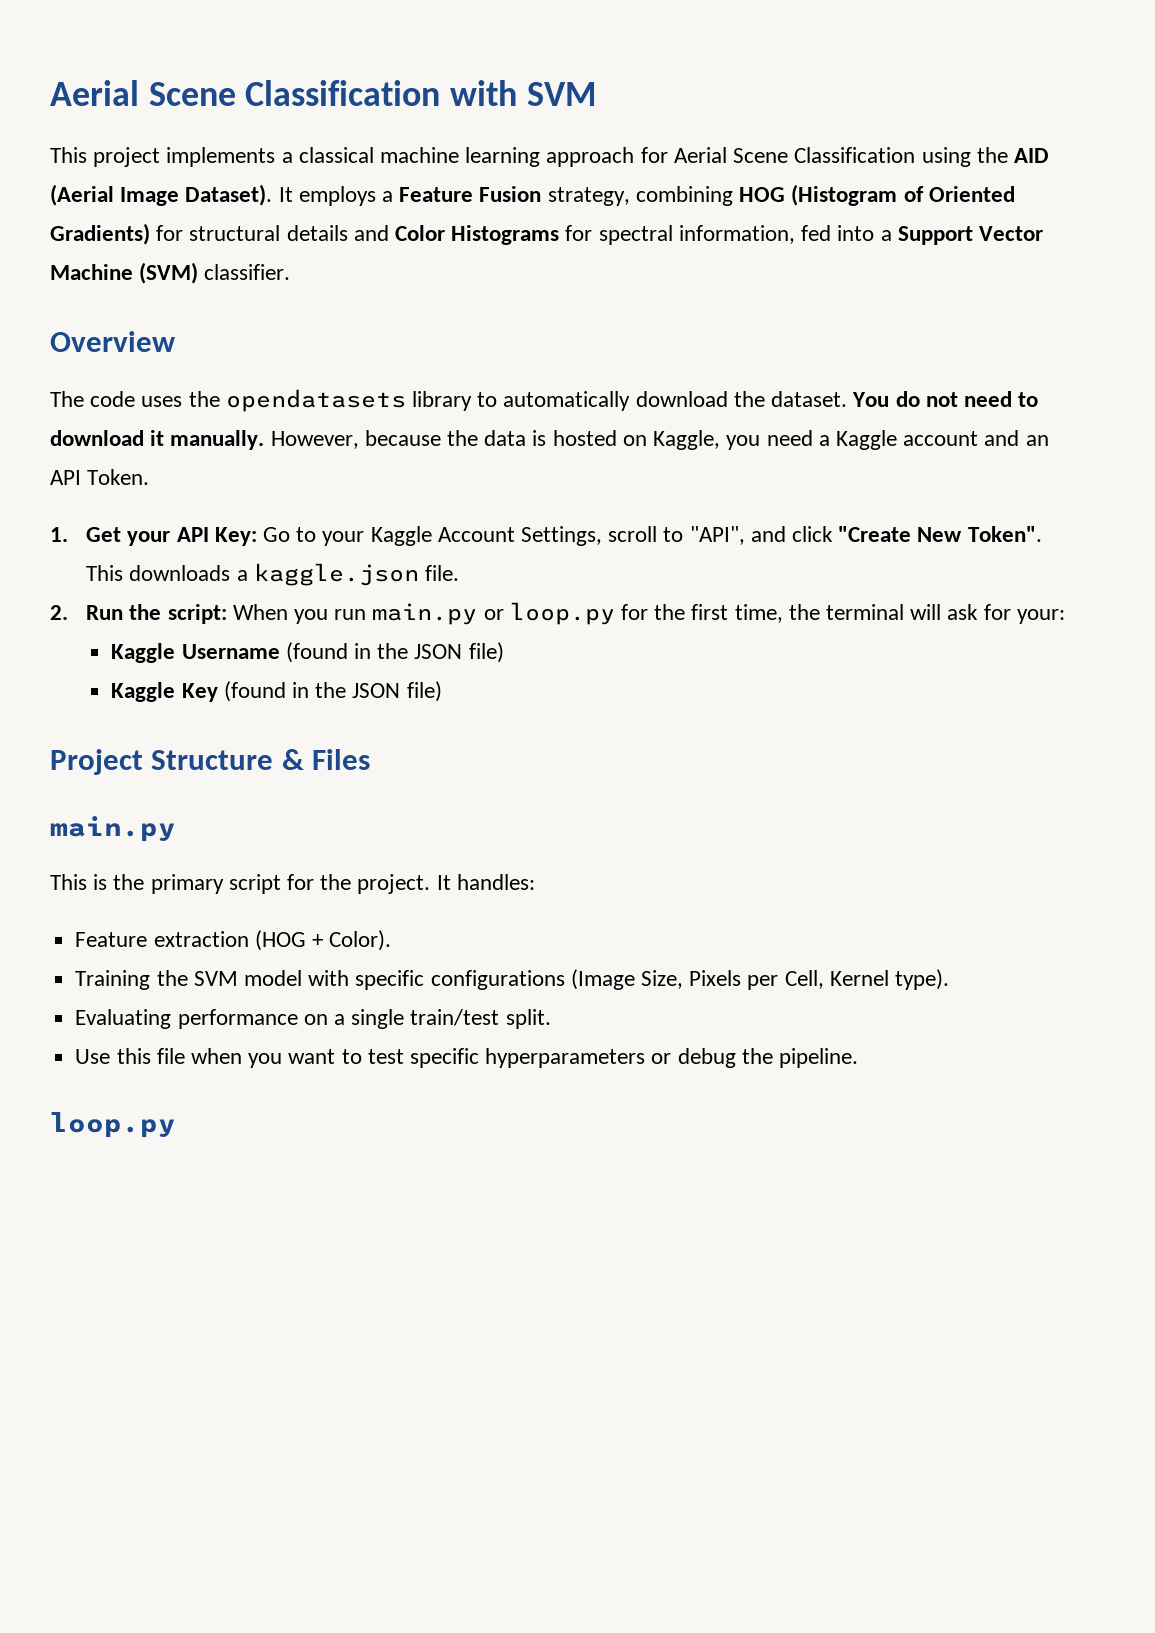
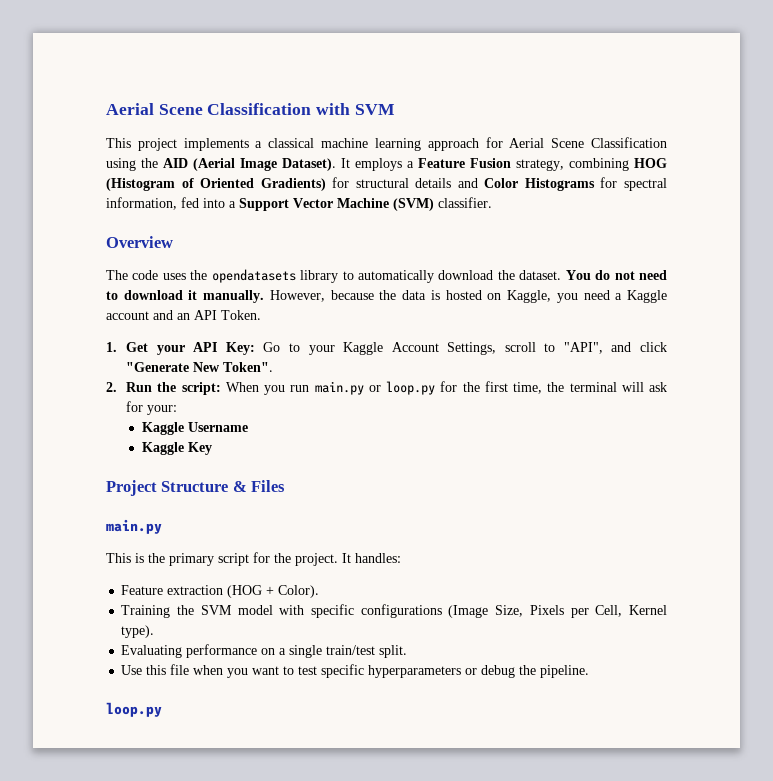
- 1. Get your API Key: Go to your Kaggle Account Settings, scroll to "API", and click "Create New Token". This downloads a kaggle.json file.
+ 1. Get your API Key: Go to your Kaggle Account Settings, scroll to "API", and click "Generate New Token".
- Kaggle Username (found in the JSON file)
- Kaggle Key (found in the JSON file)
+ Kaggle Username
+ Kaggle Key

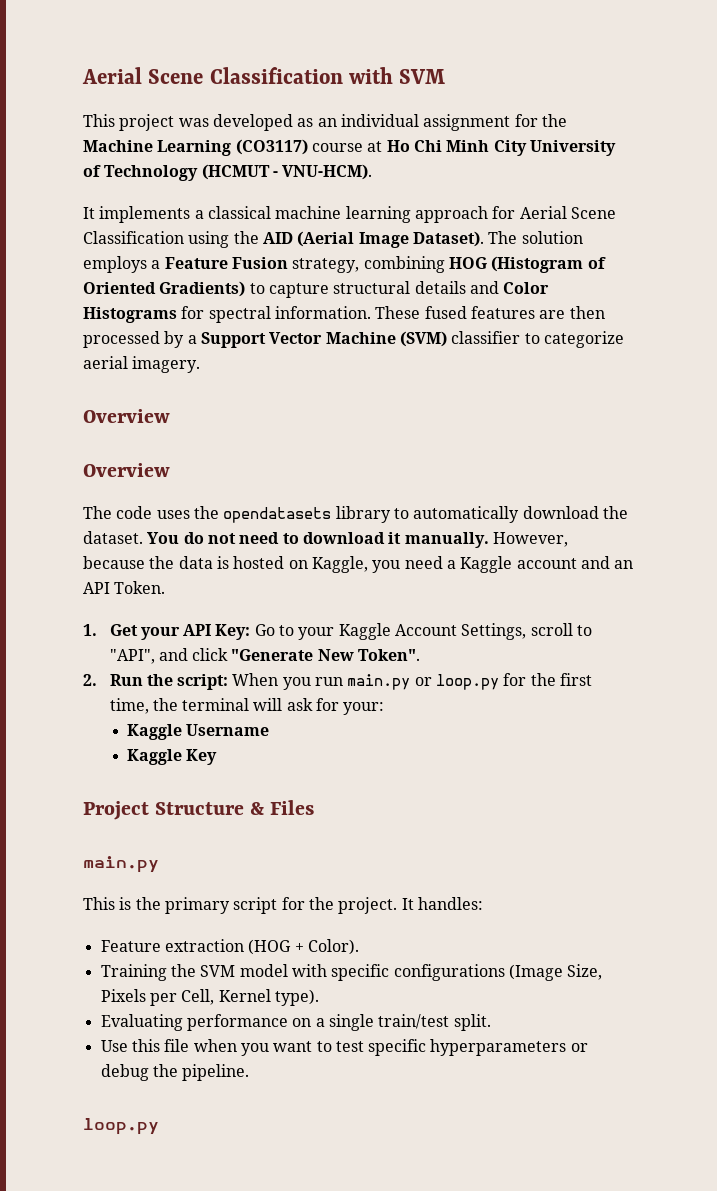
- This project implements a classical machine learning approach for Aerial Scene Classification using the AID (Aerial Image Dataset).
+ This project was developed as an individual assignment for the Machine Learning (CO3117) course at Ho Chi Minh City University of Technology (HCMUT - VNU-HCM).
+ It implements a classical machine learning approach for Aerial Scene Classification using the AID (Aerial Image Dataset).
- It employs a Feature Fusion strategy, combining HOG (Histogram of Oriented Gradients) for structural details and Color Histograms for spectral information, fed into a Support Vector Machine (SVM) classifier.
+ The solution employs a Feature Fusion strategy, combining HOG (Histogram of Oriented Gradients) to capture structural details and Color Histograms for spectral information. These fused features are then processed by a Support Vector Machine (SVM) classifier to categorize aerial imagery.
+ Overview

